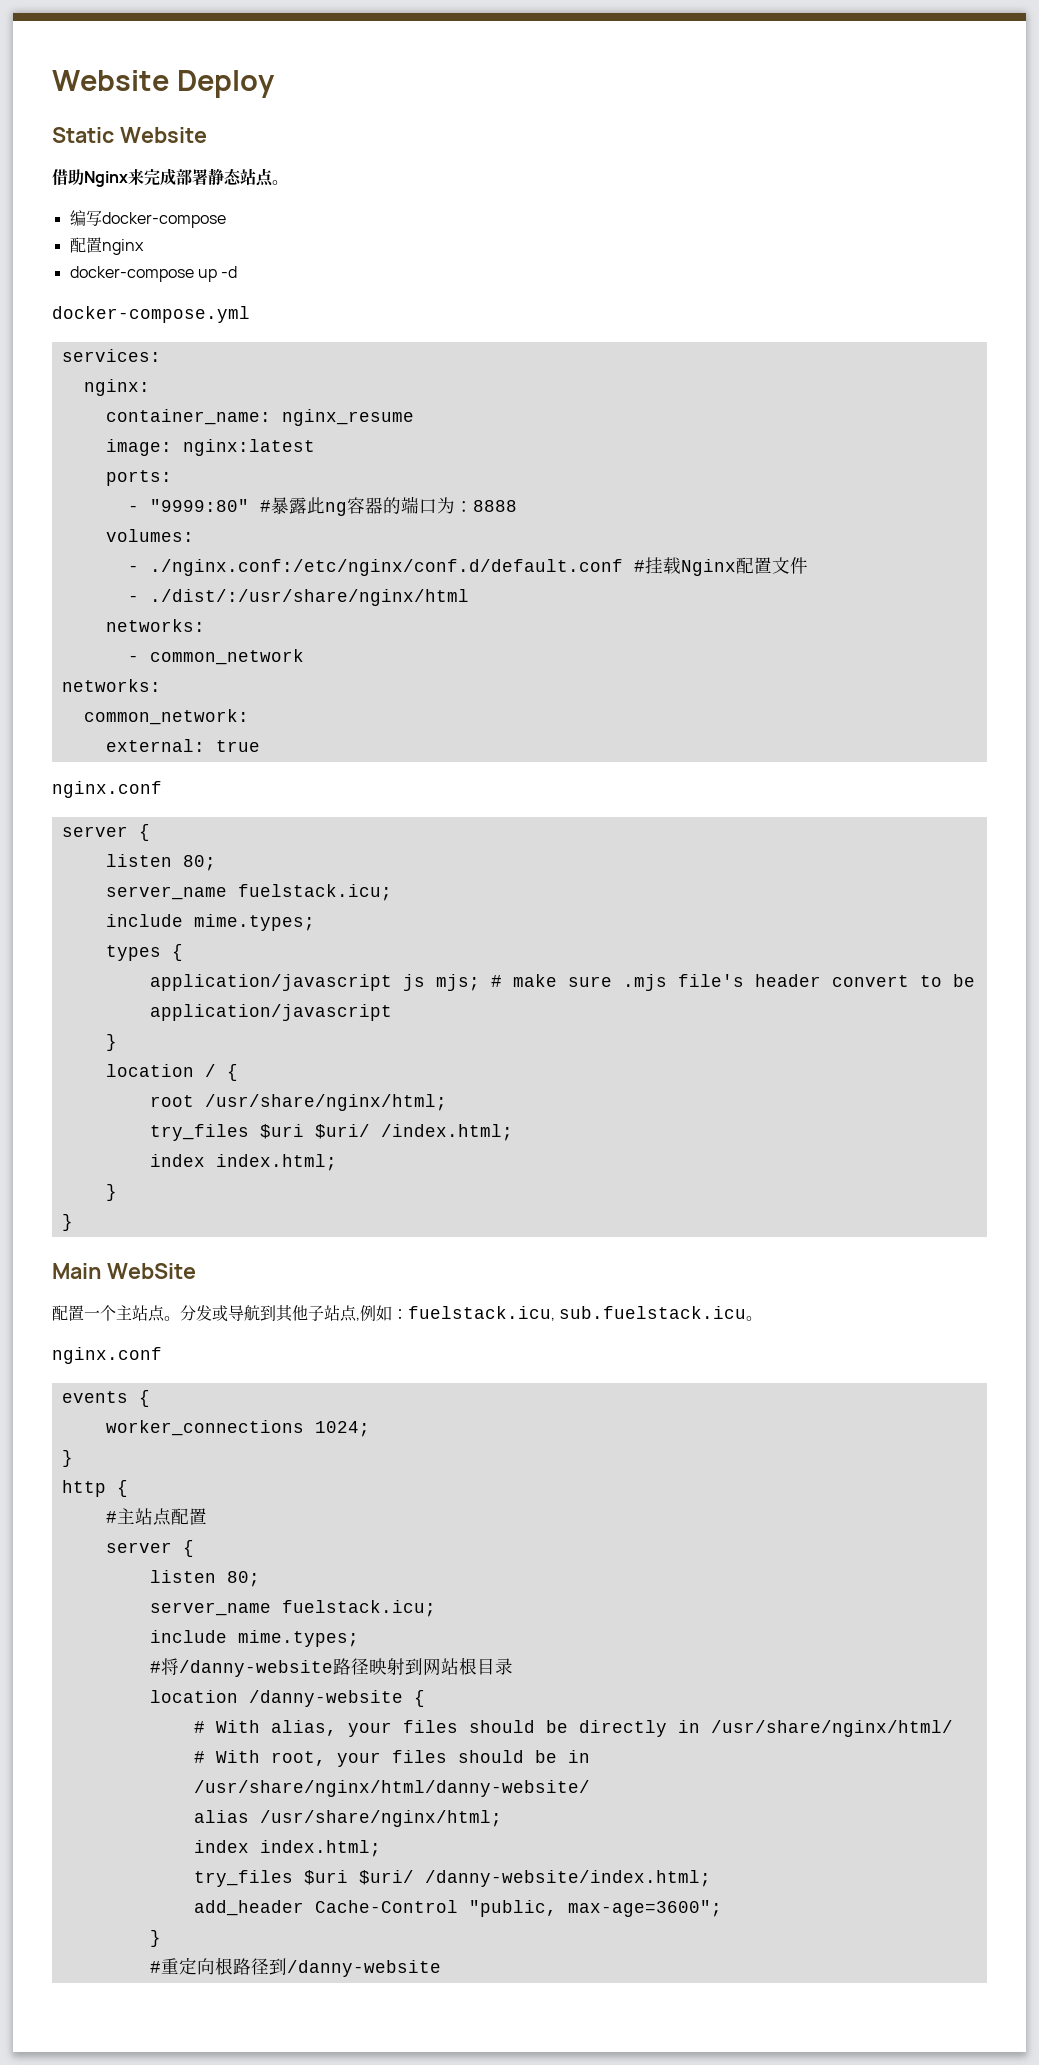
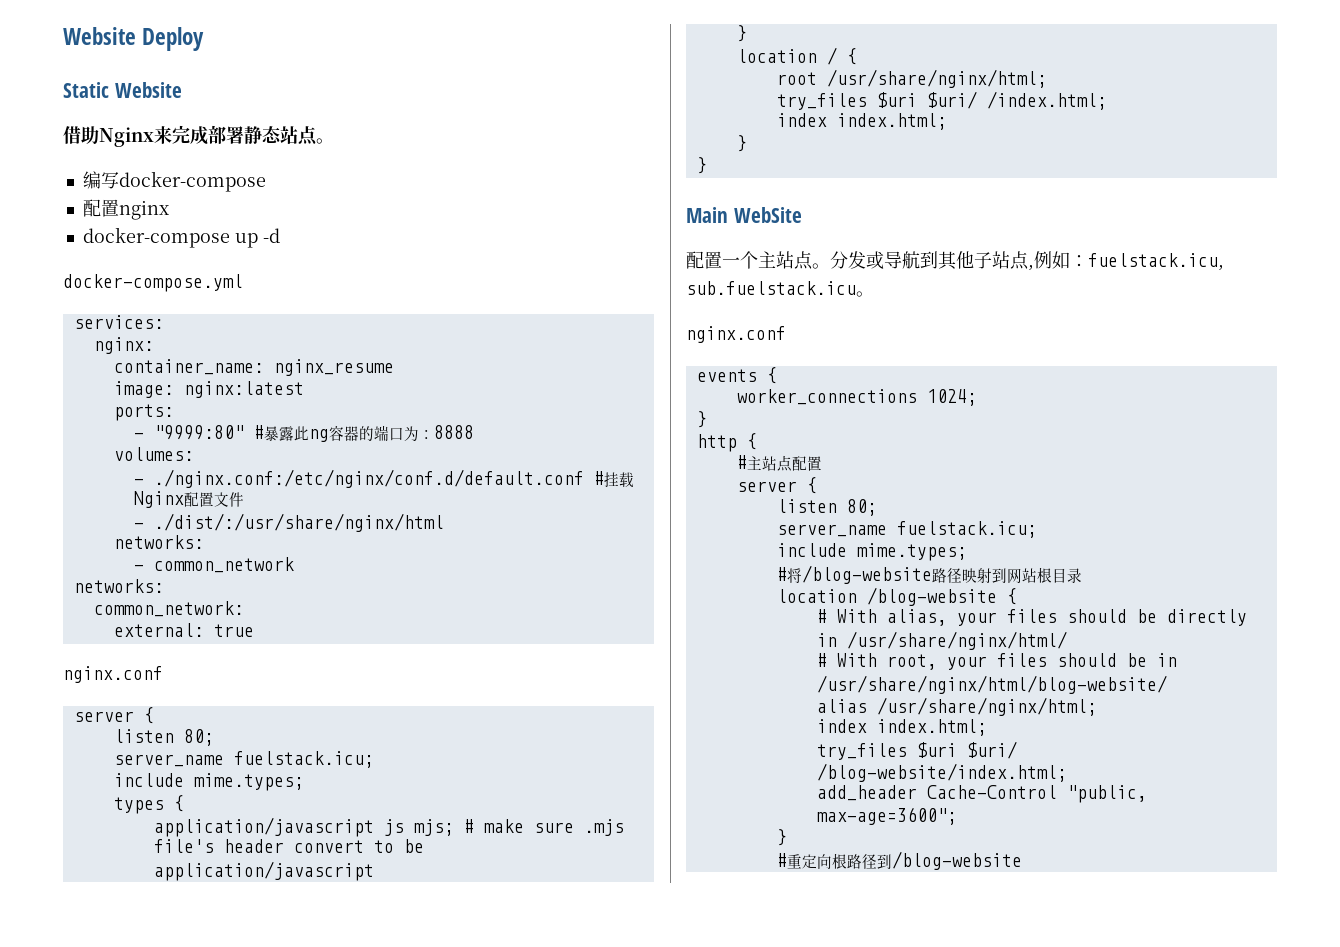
- #将/danny-website路径映射到网站根目录
+ #将/blog-website路径映射到网站根目录
- location /danny-website {
+ location /blog-website {
- # With root, your files should be in /usr/share/nginx/html/danny-website/
+ # With root, your files should be in /usr/share/nginx/html/blog-website/
- try_files $uri $uri/ /danny-website/index.html;
+ try_files $uri $uri/ /blog-website/index.html;
- #重定向根路径到/danny-website
+ #重定向根路径到/blog-website

